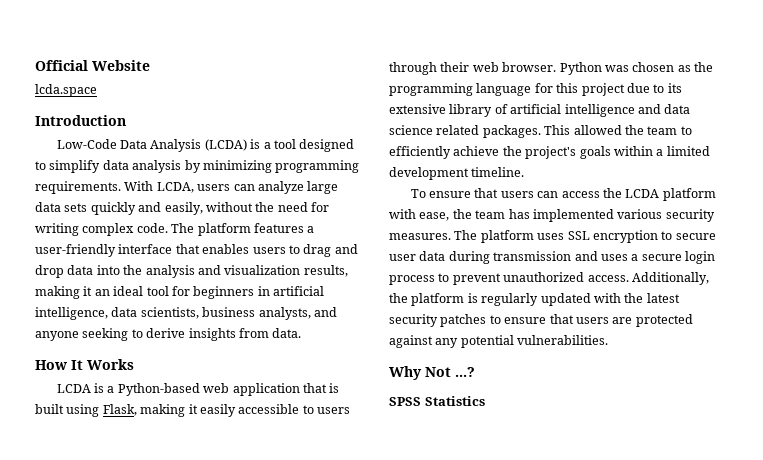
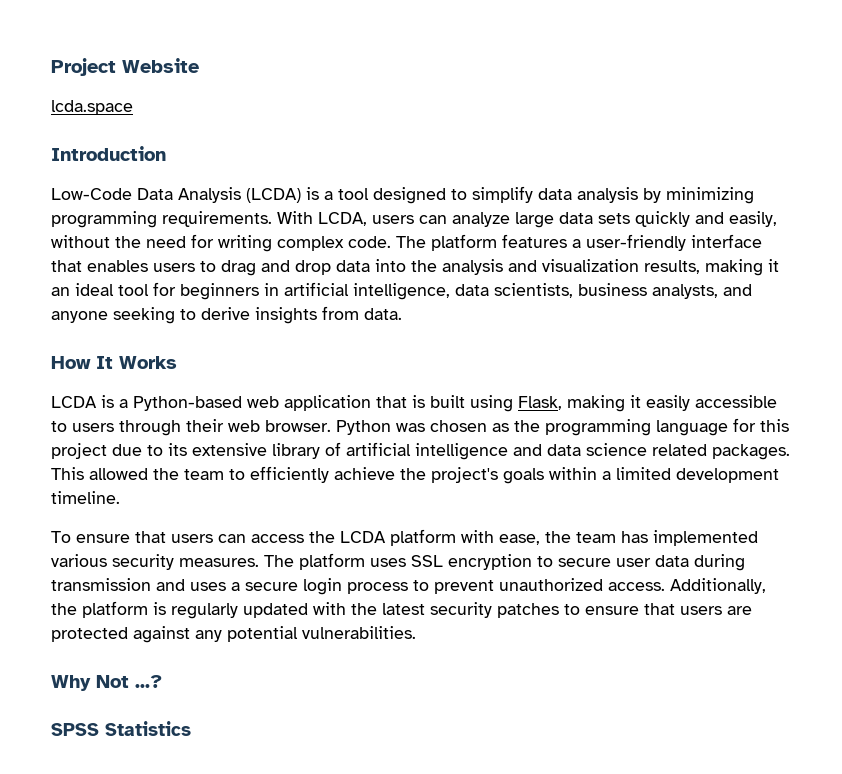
- Official Website
+ Project Website

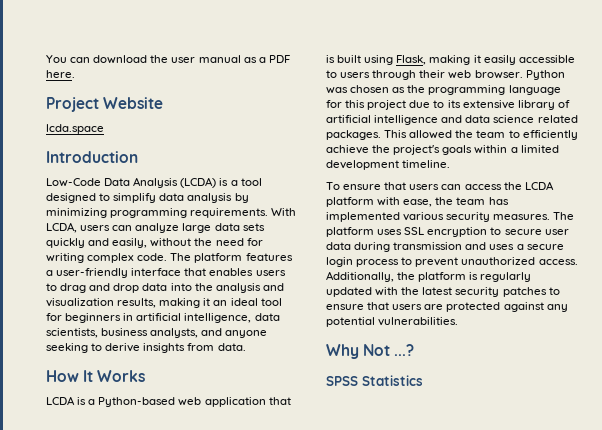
+ You can download the user manual as a PDF here.

